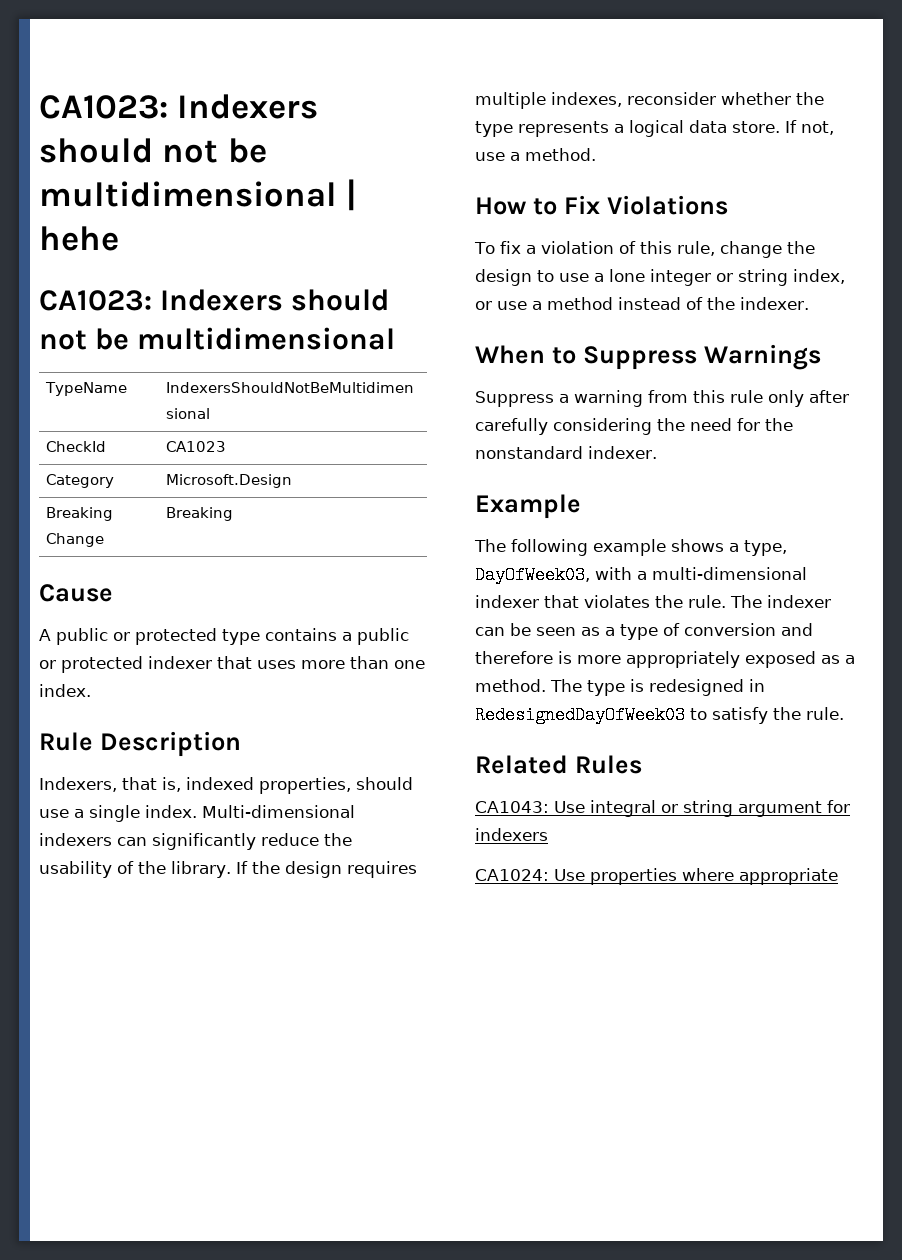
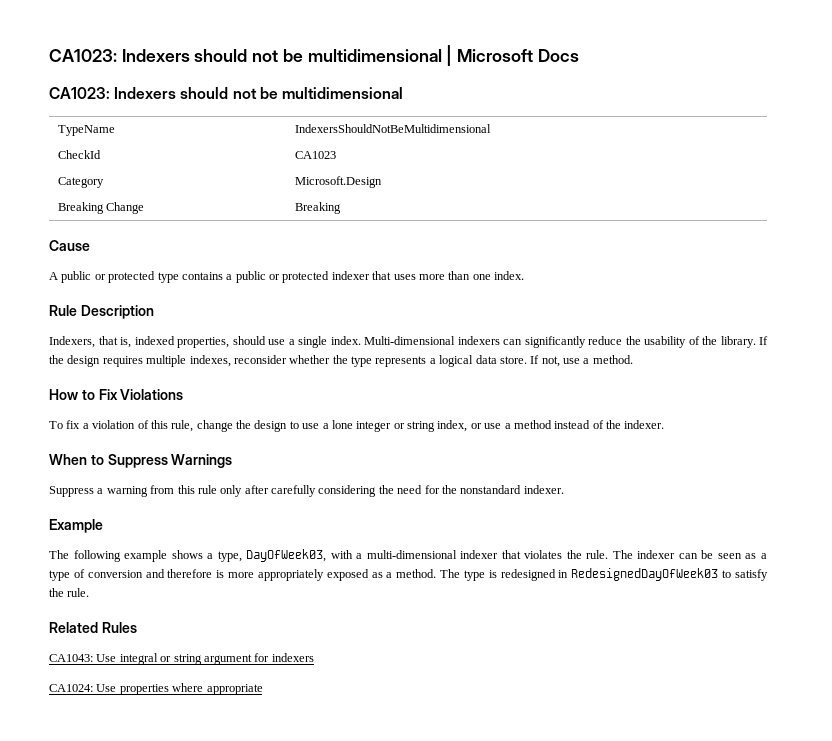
- CA1023: Indexers should not be multidimensional | hehe
+ CA1023: Indexers should not be multidimensional | Microsoft Docs

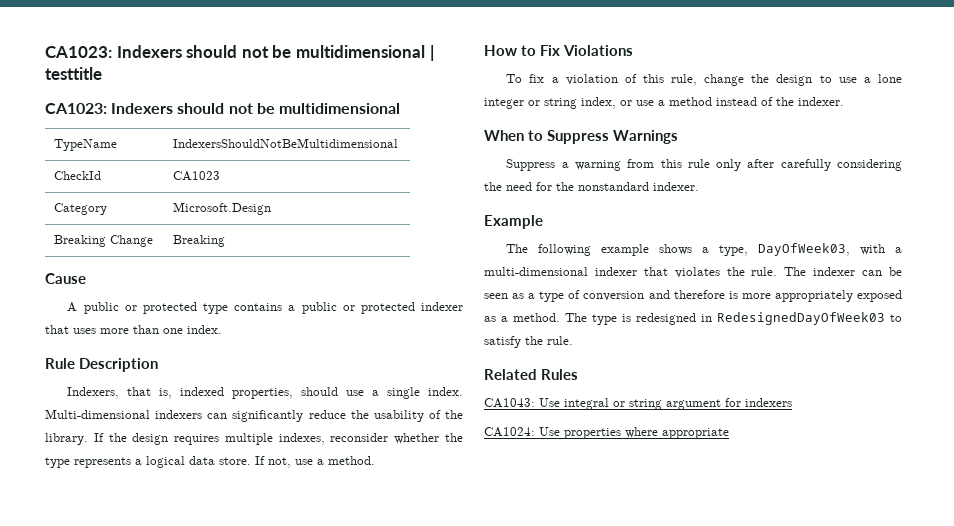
- CA1023: Indexers should not be multidimensional | Microsoft Docs
+ CA1023: Indexers should not be multidimensional | testtitle

